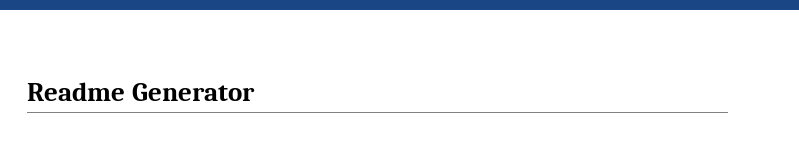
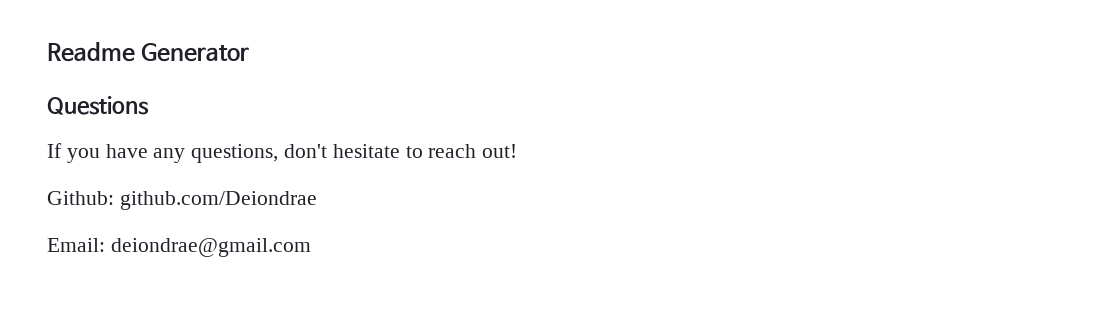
+ Questions
+ If you have any questions, don't hesitate to reach out!
+ Github: github.com/Deiondrae
+ Email: deiondrae@gmail.com

